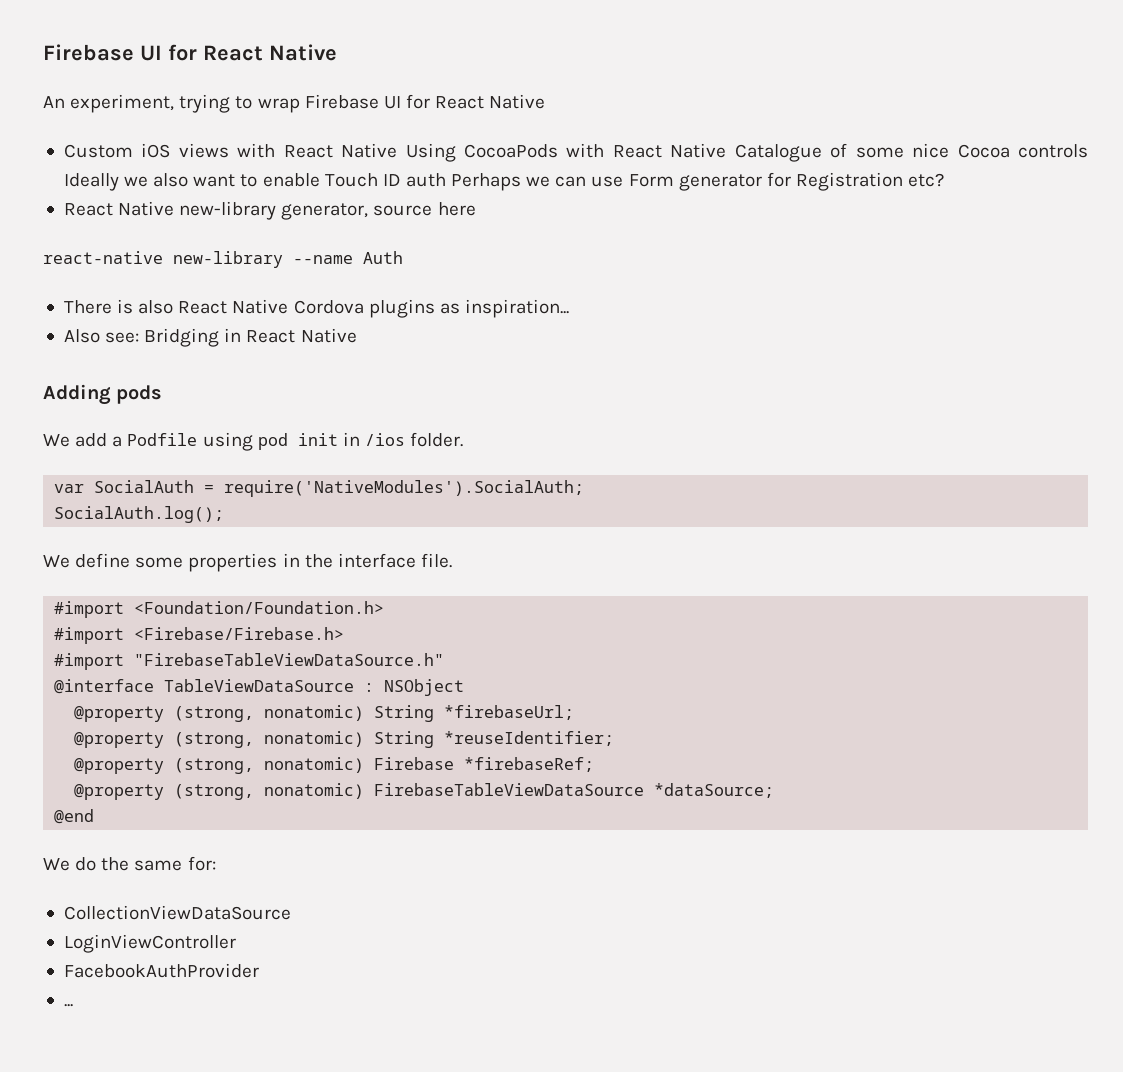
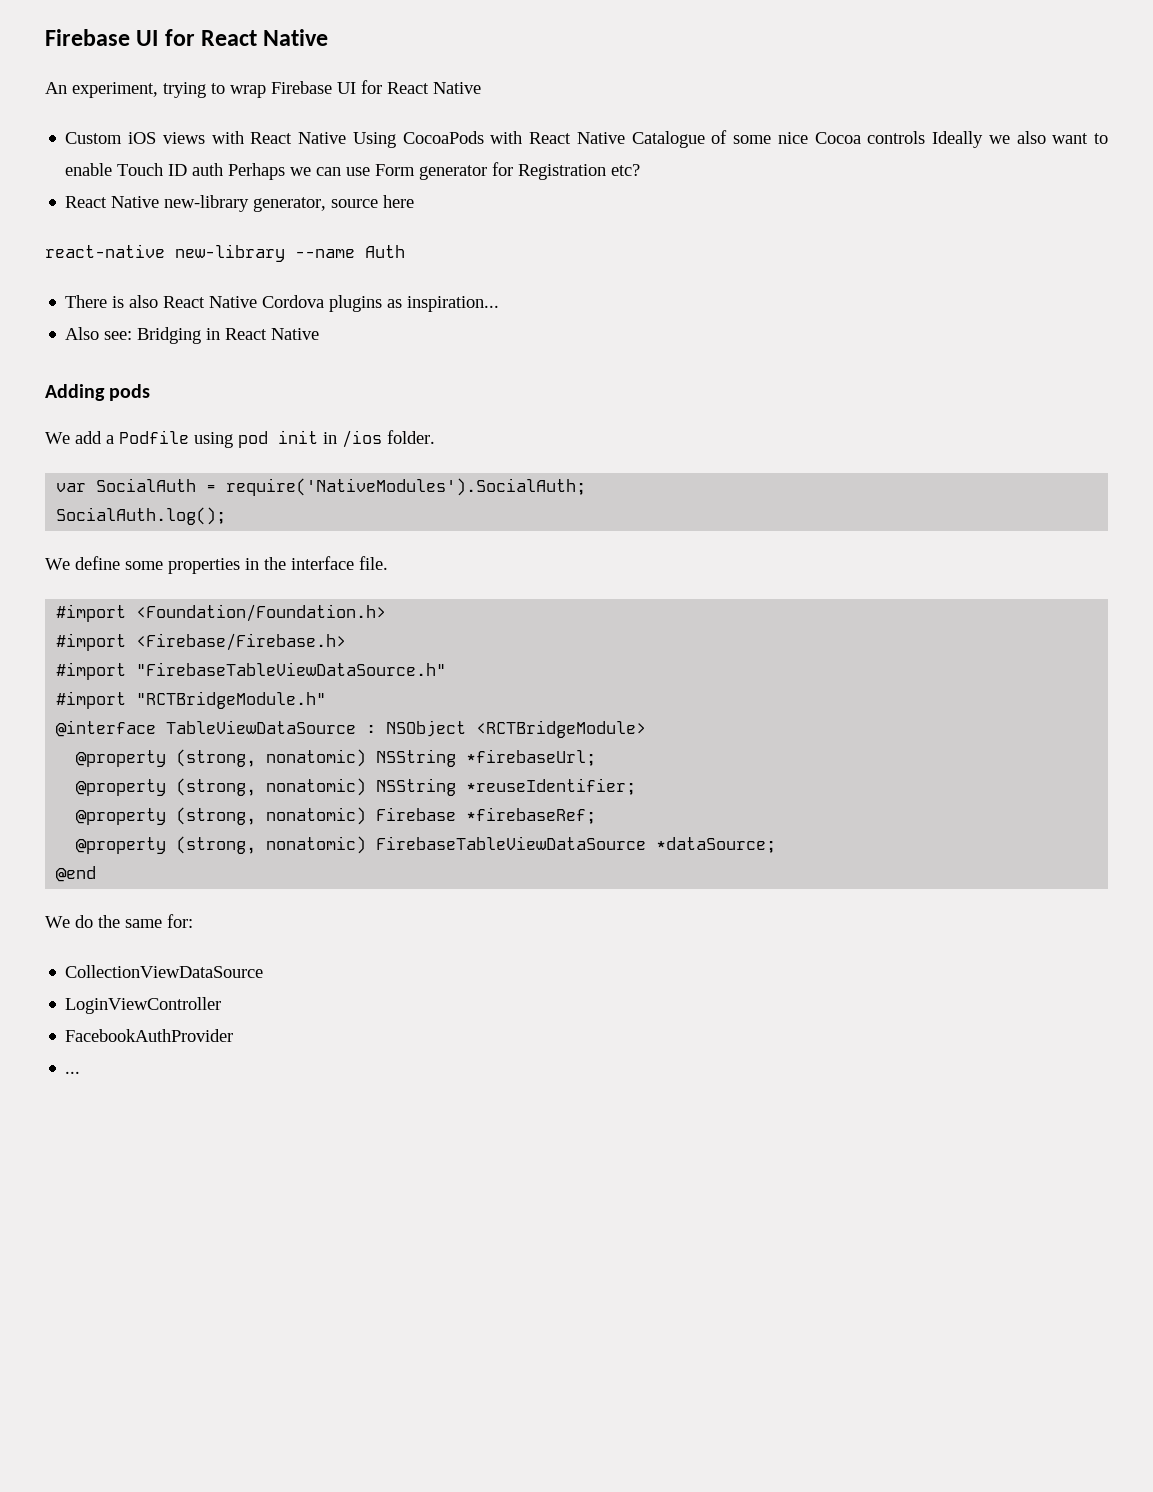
+ #import "RCTBridgeModule.h"
- @interface TableViewDataSource : NSObject
- @property (strong, nonatomic) String *firebaseUrl;
+ @interface TableViewDataSource : NSObject <RCTBridgeModule>
+ @property (strong, nonatomic) NSString *firebaseUrl;
- @property (strong, nonatomic) String *reuseIdentifier;
+ @property (strong, nonatomic) NSString *reuseIdentifier;

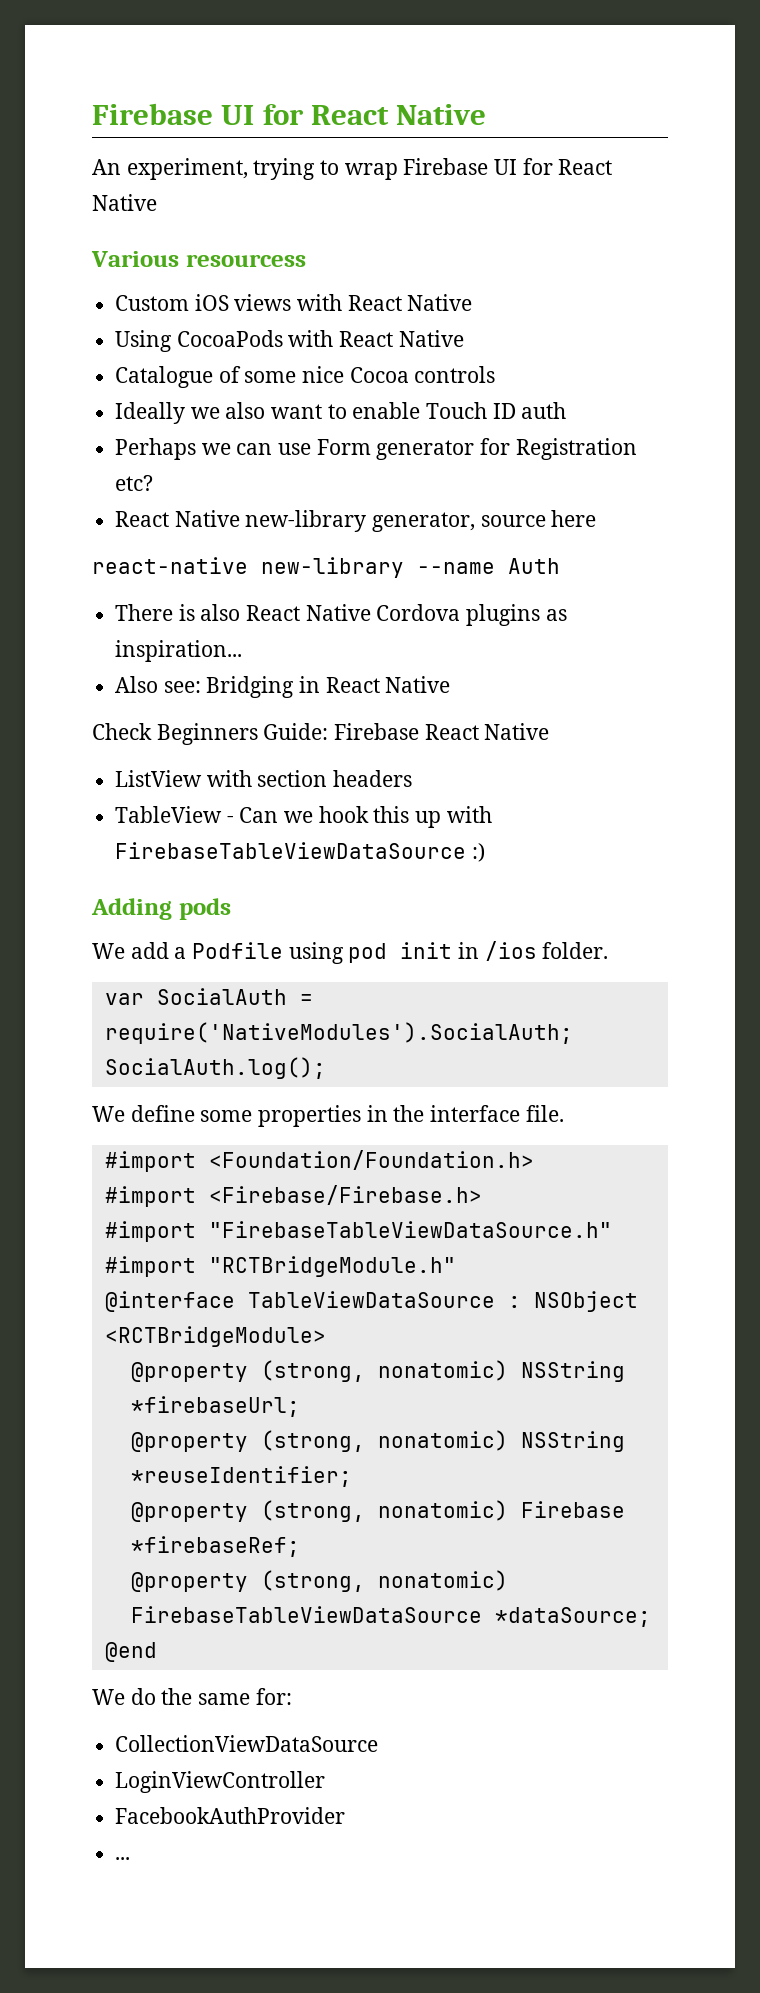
+ Various resourcess
- Custom iOS views with React Native Using CocoaPods with React Native Catalogue of some nice Cocoa controls Ideally we also want to enable Touch ID auth Perhaps we can use Form generator for Registration etc?
+ Custom iOS views with React Native
+ Using CocoaPods with React Native
+ Catalogue of some nice Cocoa controls
+ Ideally we also want to enable Touch ID auth
+ Perhaps we can use Form generator for Registration etc?
+ Check Beginners Guide: Firebase React Native
+ ListView with section headers
+ TableView - Can we hook this up with FirebaseTableViewDataSource :)

